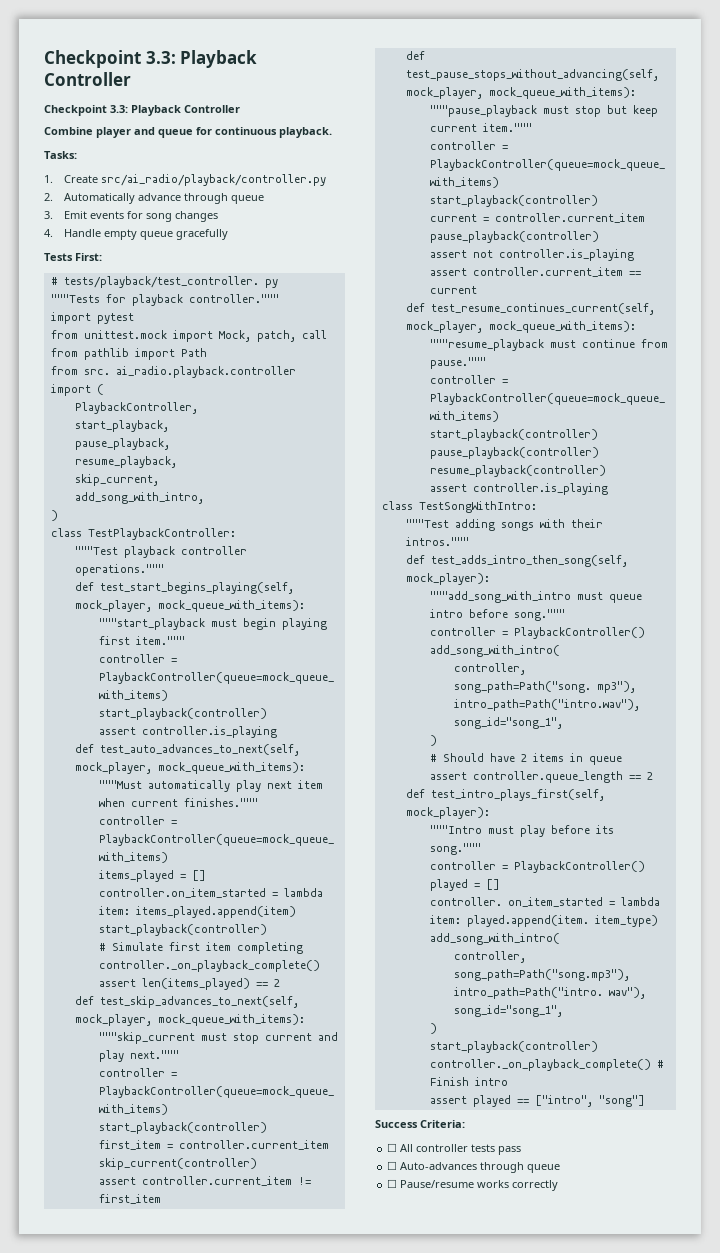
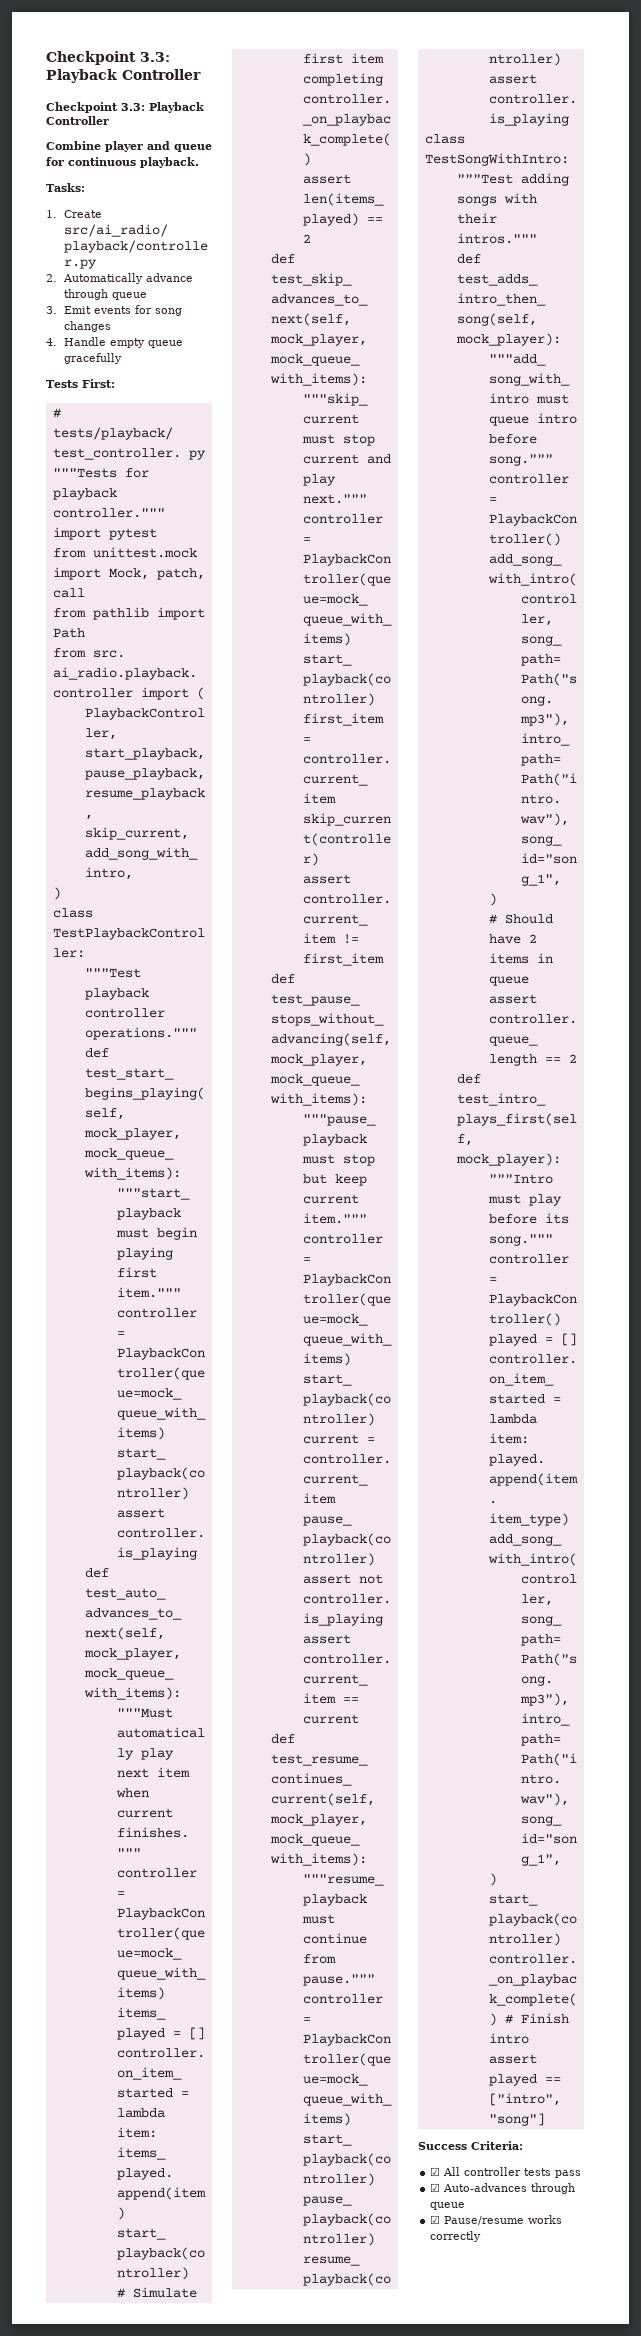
- ☐ All controller tests pass
+ ☑ All controller tests pass
- ☐ Auto-advances through queue
+ ☑ Auto-advances through queue
- ☐ Pause/resume works correctly
+ ☑ Pause/resume works correctly

